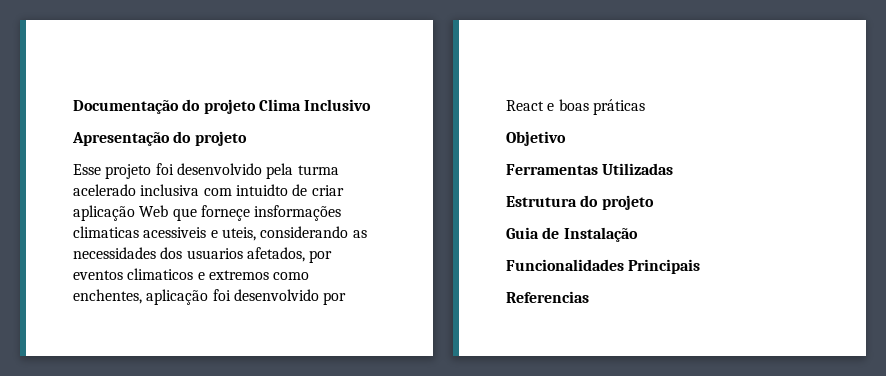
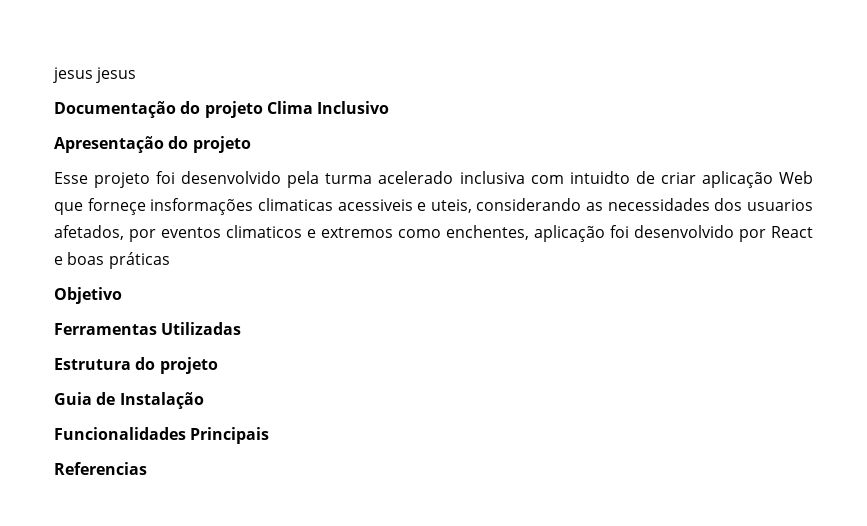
+ jesus jesus

